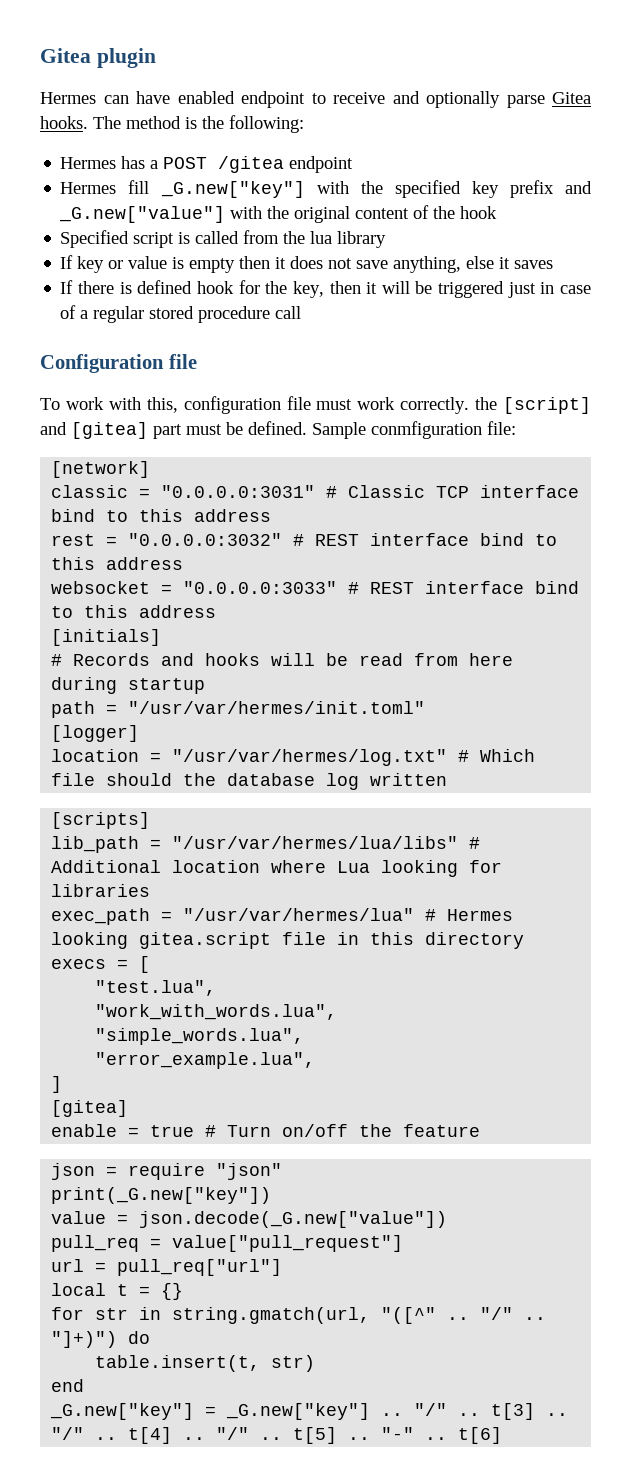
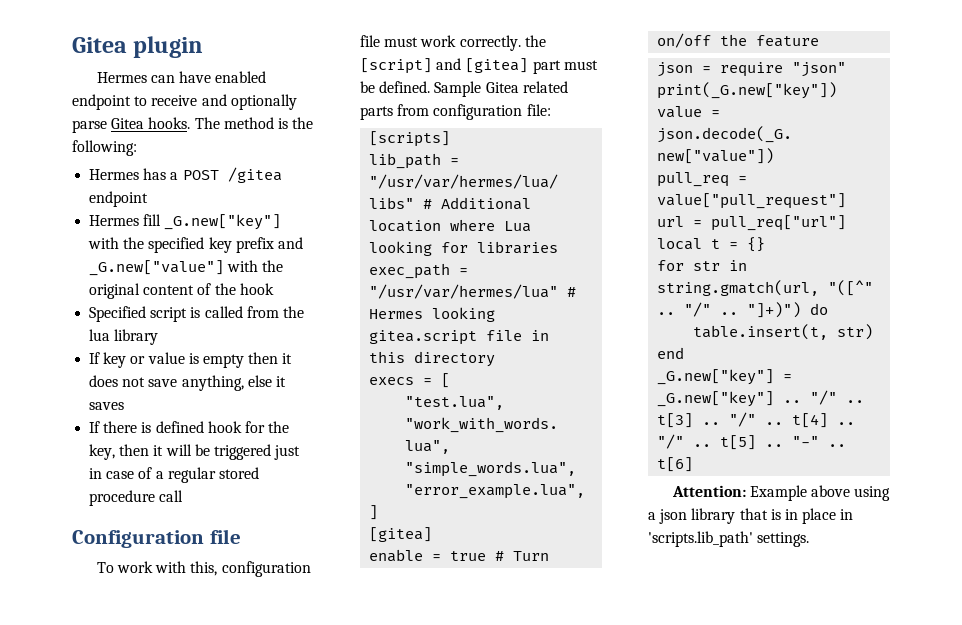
- Sample conmfiguration file:
- [network]
- classic = "0.0.0.0:3031" # Classic TCP interface bind to this address
- rest = "0.0.0.0:3032" # REST interface bind to this address
- websocket = "0.0.0.0:3033" # REST interface bind to this address
- [initials]
- # Records and hooks will be read from here during startup
- path = "/usr/var/hermes/init.toml"
- [logger]
- location = "/usr/var/hermes/log.txt" # Which file should the database log written
+ Sample Gitea related parts from configuration file:
+ Attention: Example above using a json library that is in place in 'scripts.lib_path' settings.

